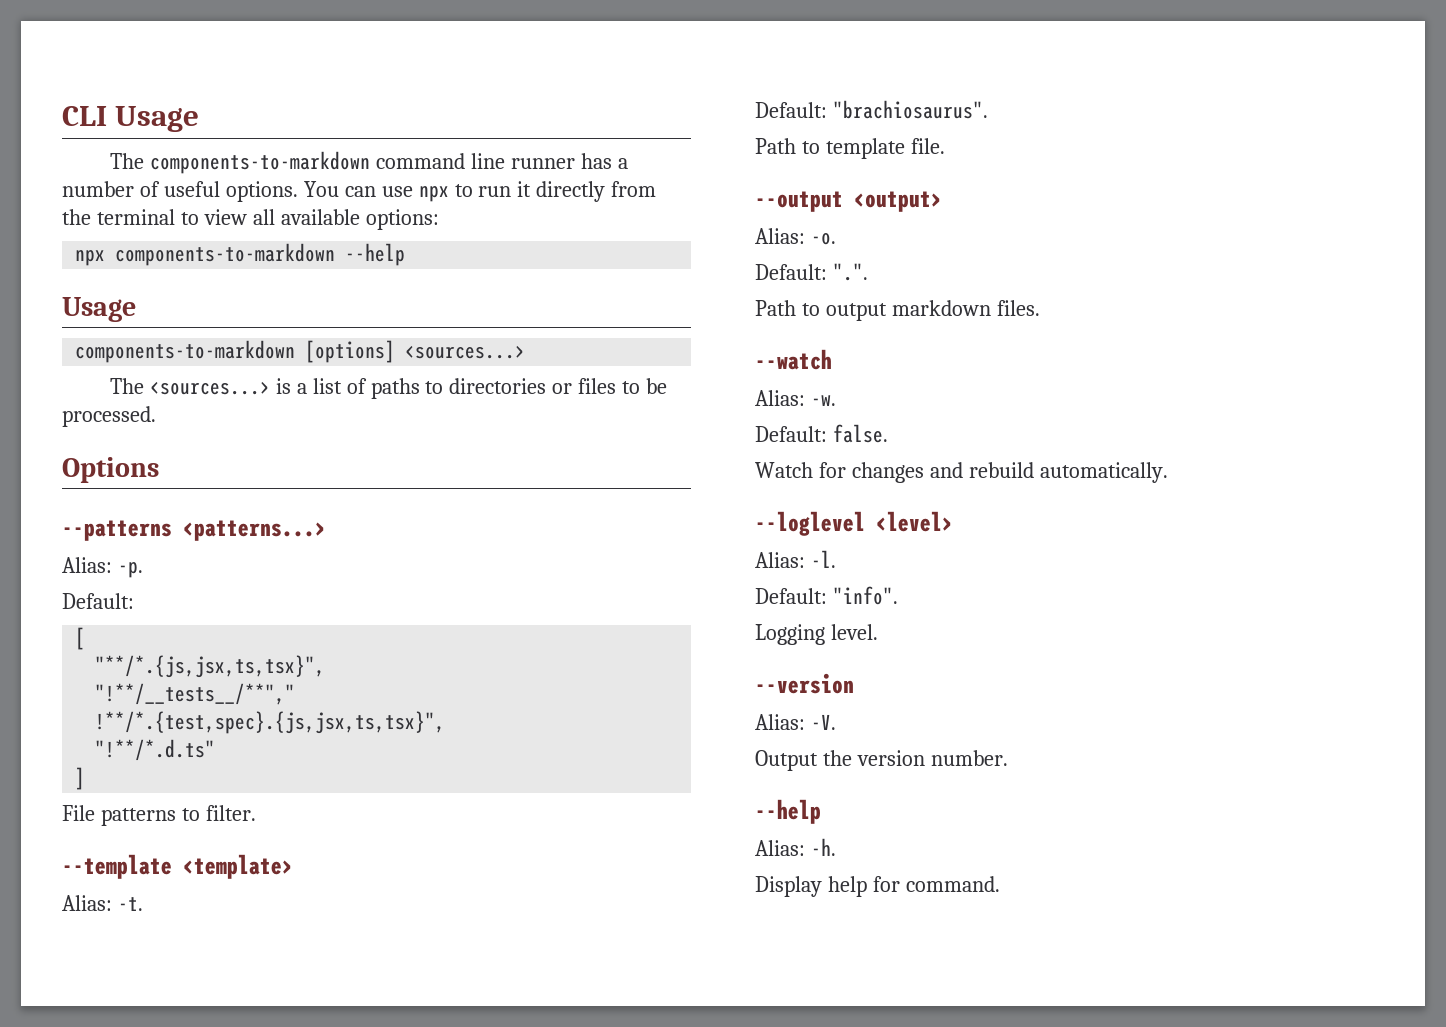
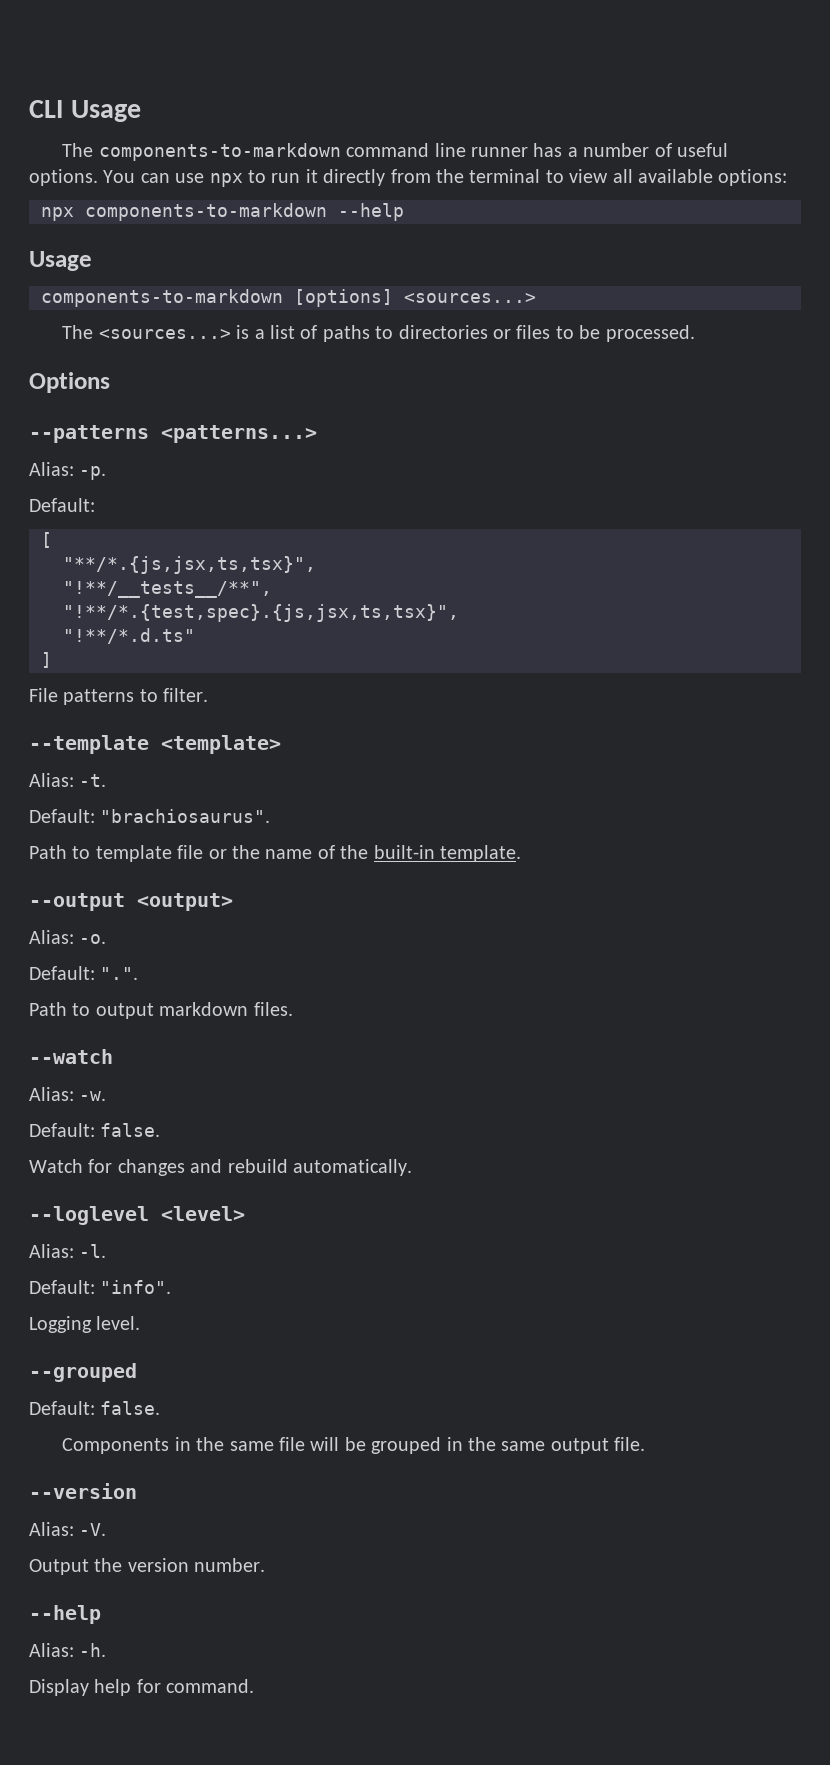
- "!**/__tests__/**","
- !**/*.{test,spec}.{js,jsx,ts,tsx}",
+ "!**/__tests__/**",
+ "!**/*.{test,spec}.{js,jsx,ts,tsx}",
- Path to template file.
+ Path to template file or the name of the built-in template.
+ --grouped
+ Default: false.
+ Components in the same file will be grouped in the same output file.

